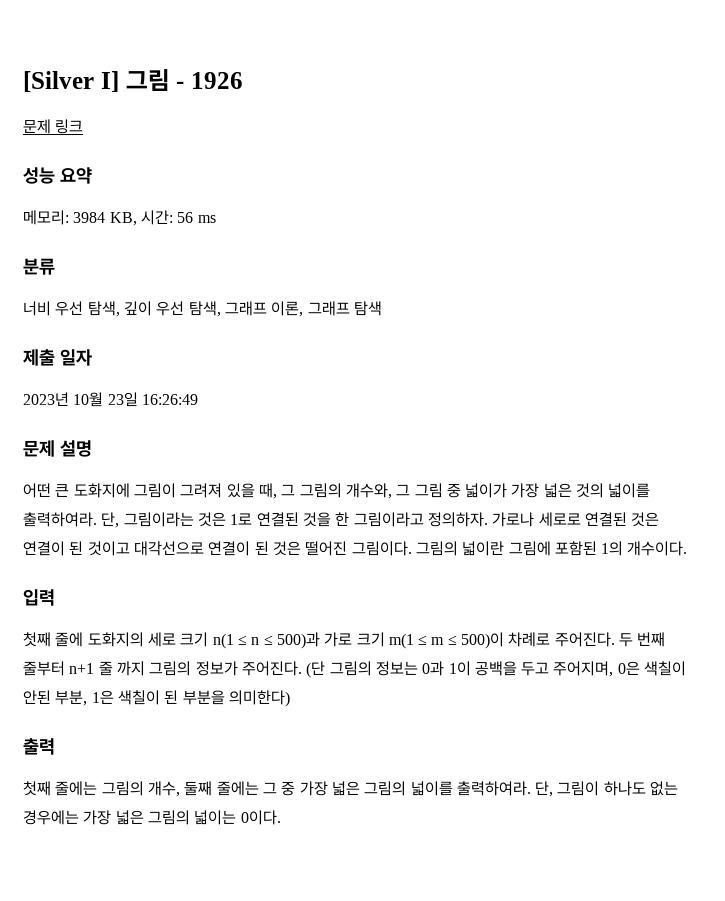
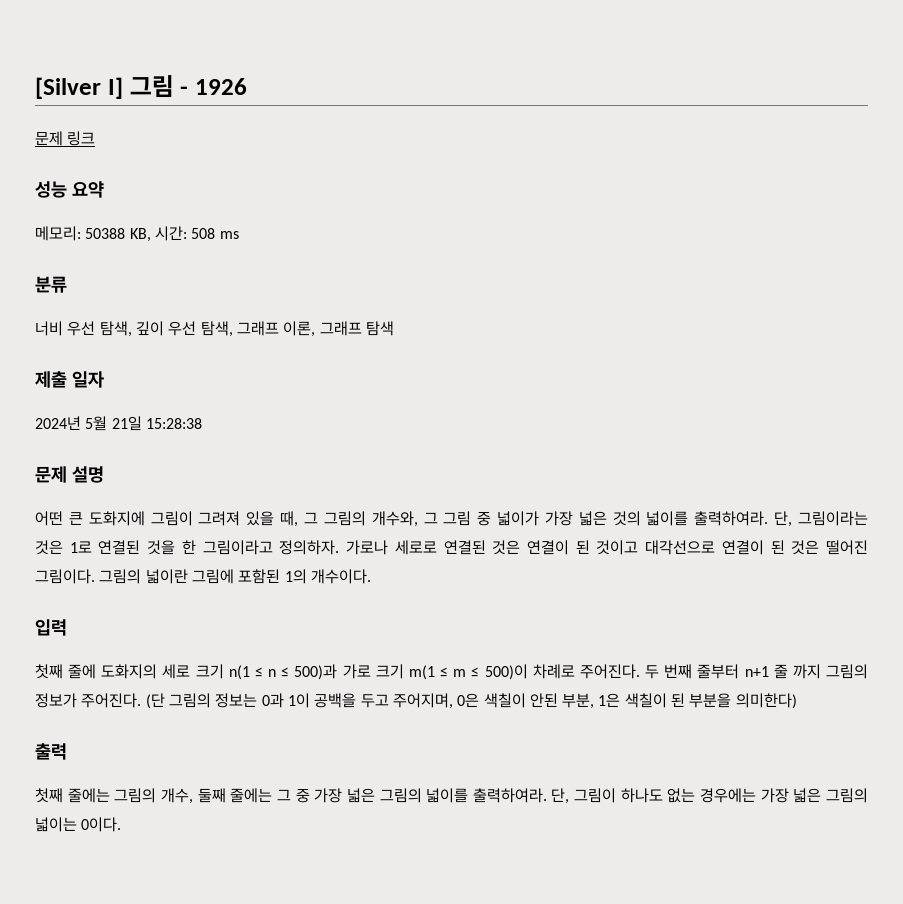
- 메모리: 3984 KB, 시간: 56 ms
+ 메모리: 50388 KB, 시간: 508 ms
- 2023년 10월 23일 16:26:49
+ 2024년 5월 21일 15:28:38

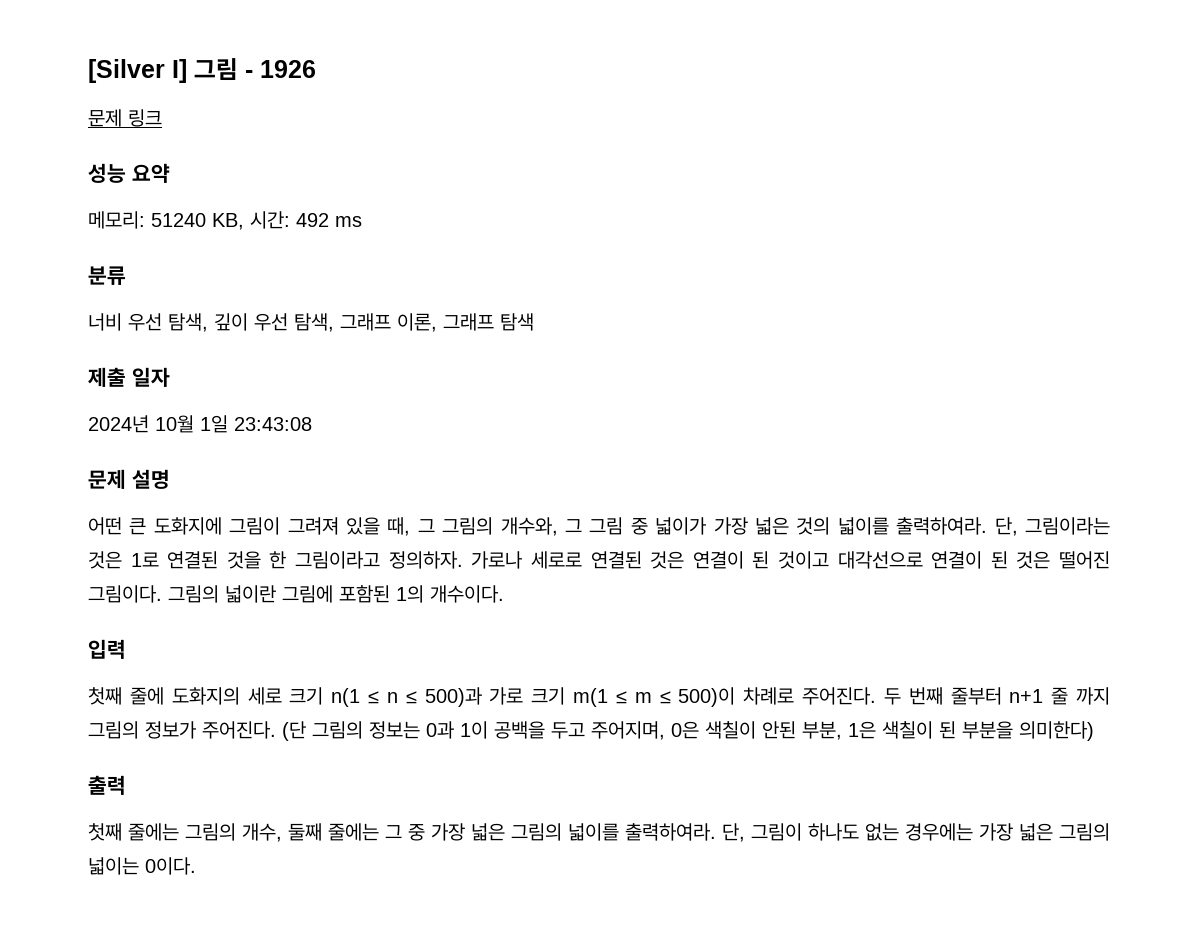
- 메모리: 50388 KB, 시간: 508 ms
+ 메모리: 51240 KB, 시간: 492 ms
- 2024년 5월 21일 15:28:38
+ 2024년 10월 1일 23:43:08

